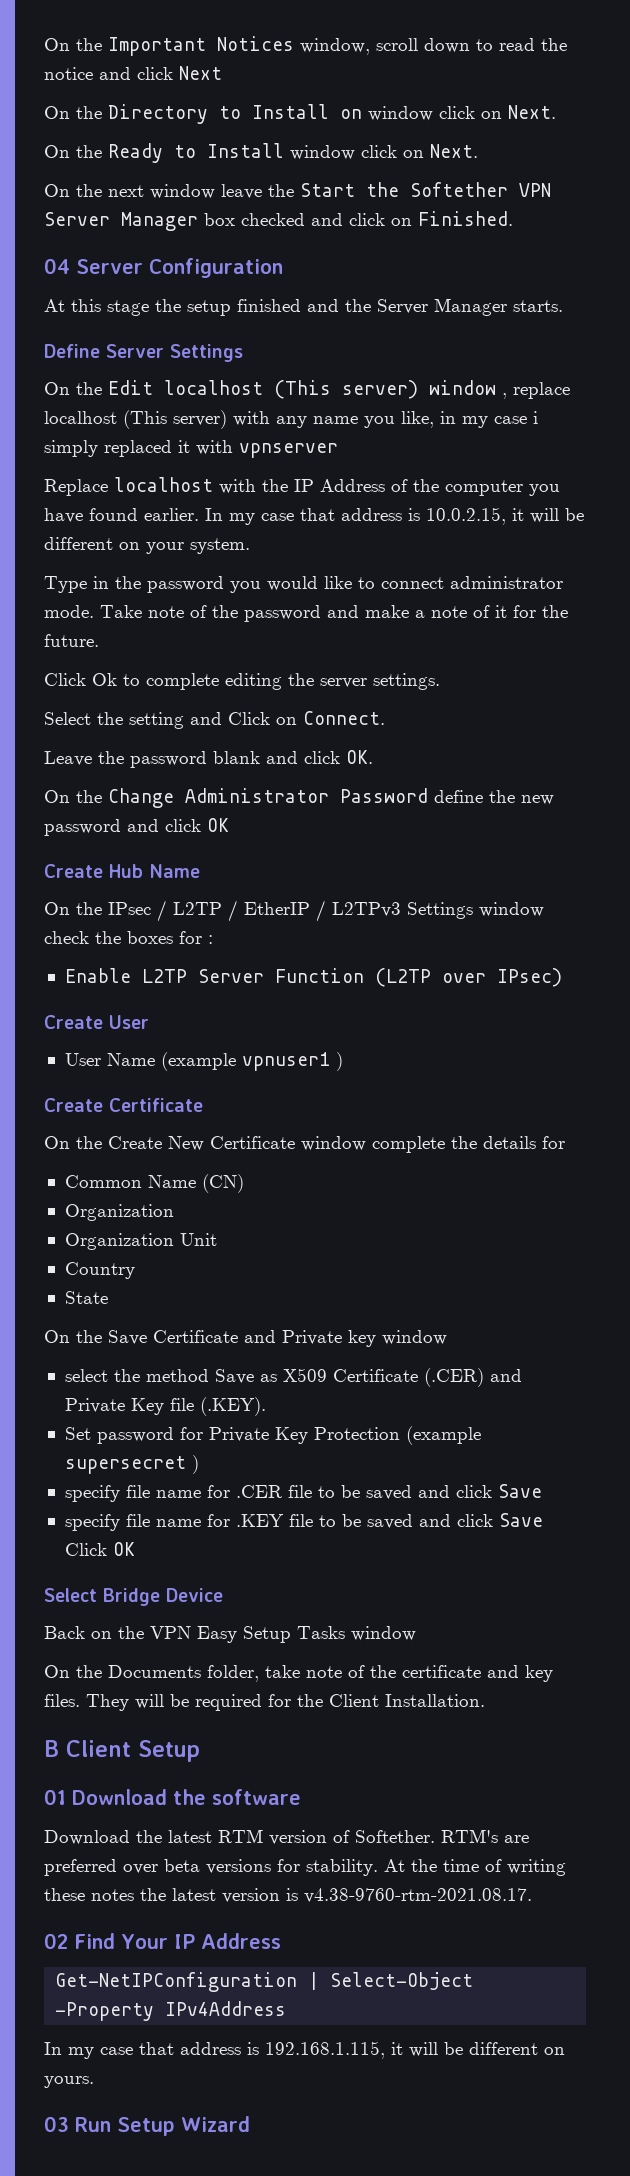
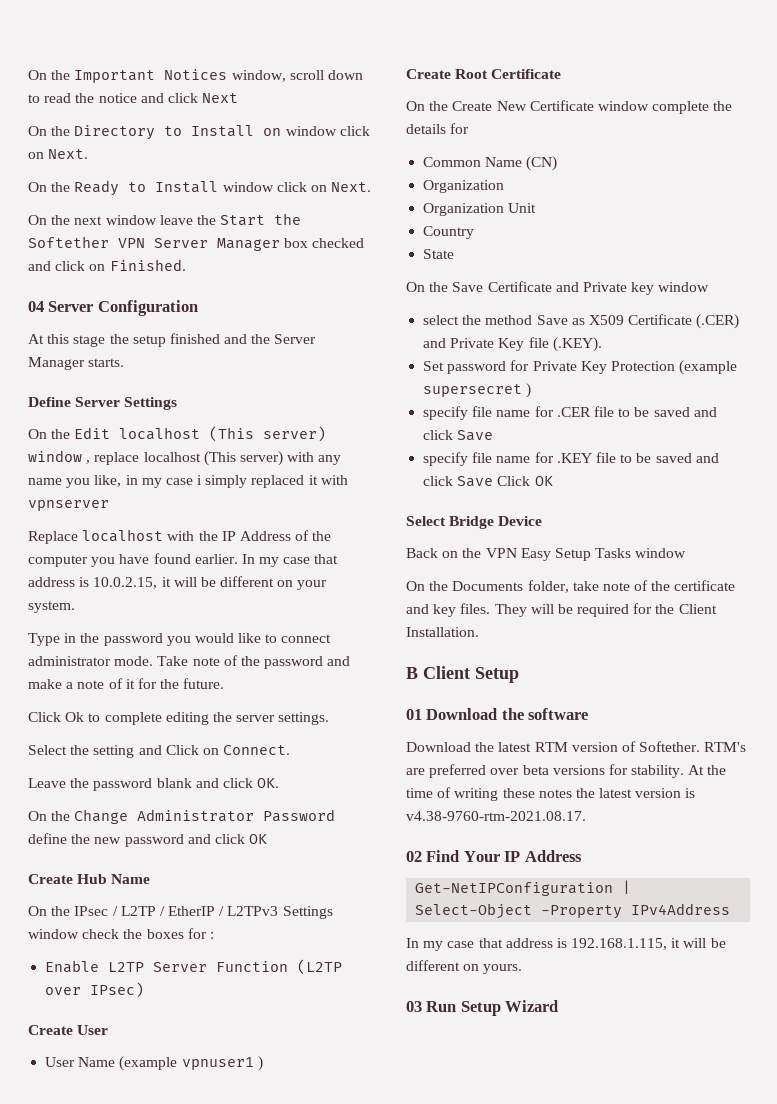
- Create Certificate
+ Create Root Certificate

